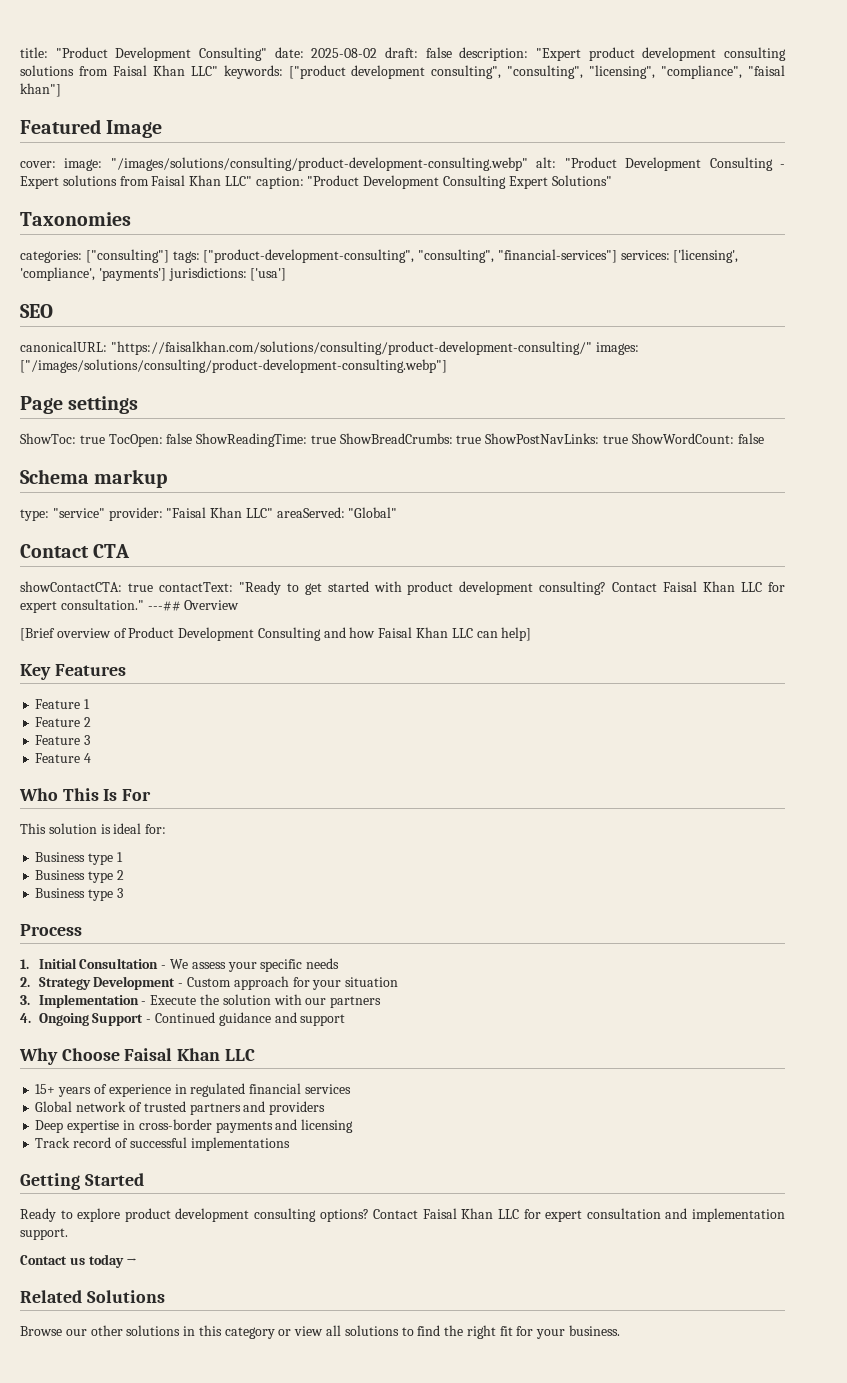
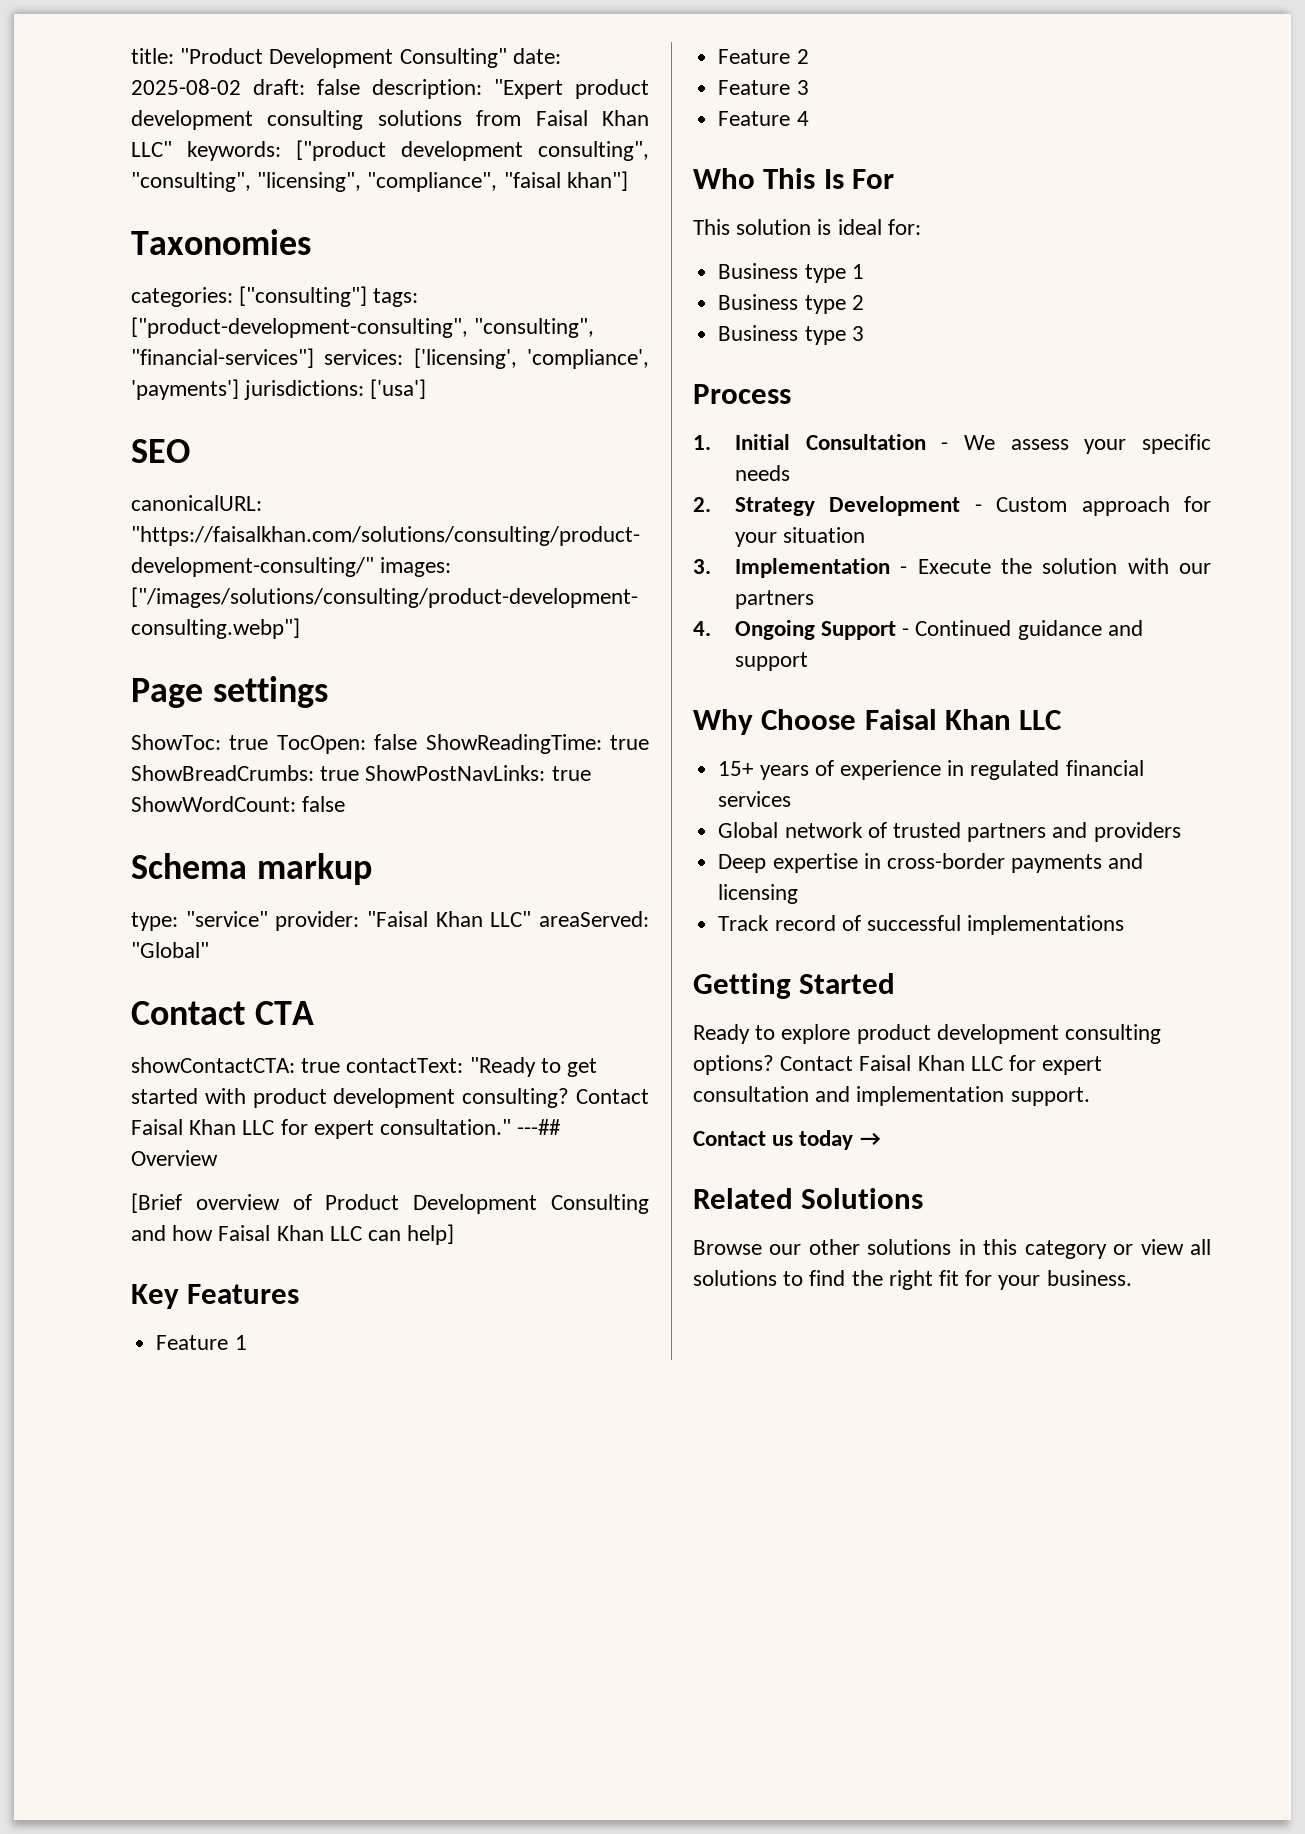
- Featured Image
- cover: image: "/images/solutions/consulting/product-development-consulting.webp" alt: "Product Development Consulting - Expert solutions from Faisal Khan LLC" caption: "Product Development Consulting Expert Solutions"

